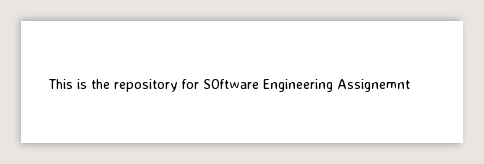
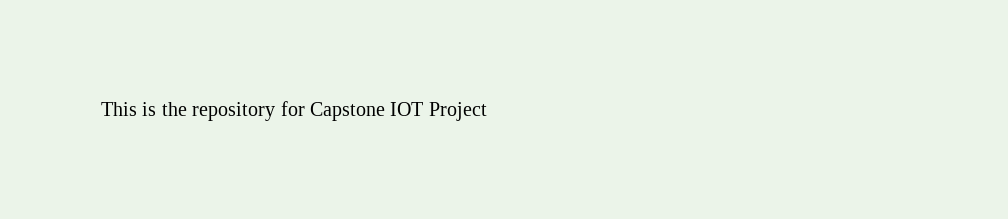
- This is the repository for SOftware Engineering Assignemnt
+ This is the repository for Capstone IOT Project

